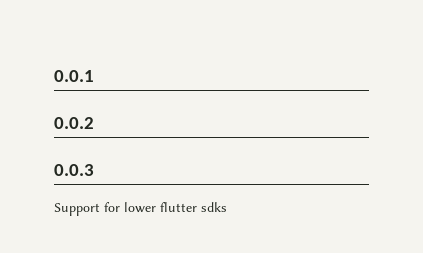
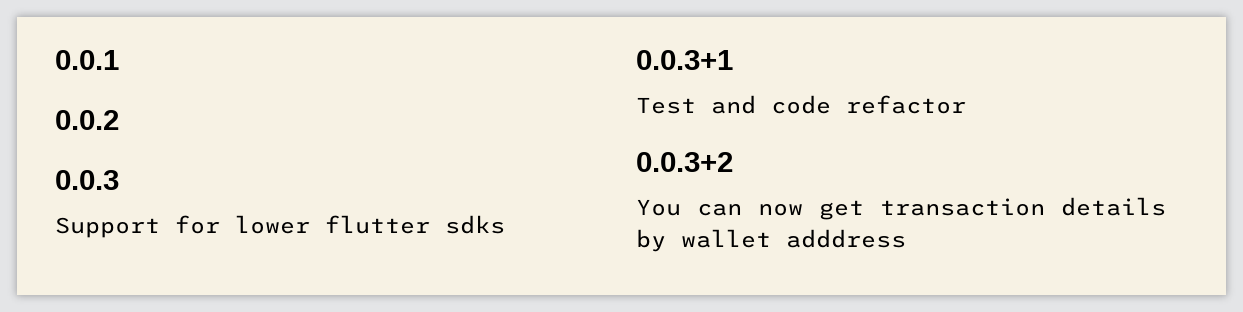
+ 0.0.3+1
+ Test and code refactor
+ 0.0.3+2
+ You can now get transaction details by wallet adddress

